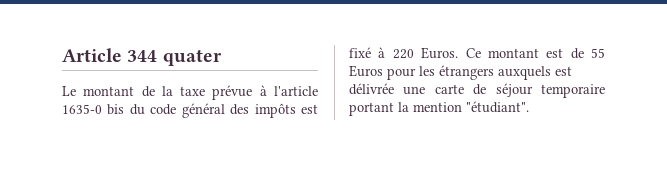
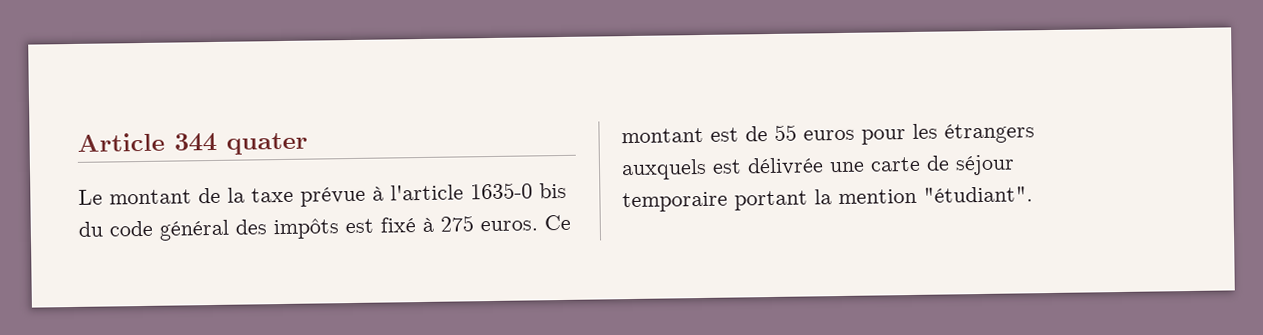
- Le montant de la taxe prévue à l'article 1635-0 bis du code général des impôts est fixé à 220 Euros.
+ Le montant de la taxe prévue à l'article 1635-0 bis du code général des impôts est fixé à 275 euros.
- Ce montant est de 55 Euros pour les étrangers auxquels est délivrée une carte de séjour temporaire portant la mention "étudiant".
+ Ce montant est de 55 euros pour les étrangers auxquels est délivrée une carte de séjour temporaire portant la mention "étudiant".

